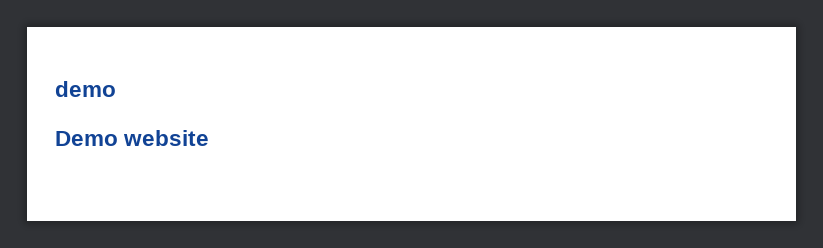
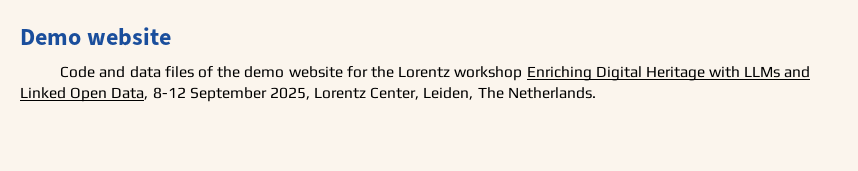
- demo
+ Code and data files of the demo website for the Lorentz workshop Enriching Digital Heritage with LLMs and Linked Open Data, 8-12 September 2025, Lorentz Center, Leiden, The Netherlands.

